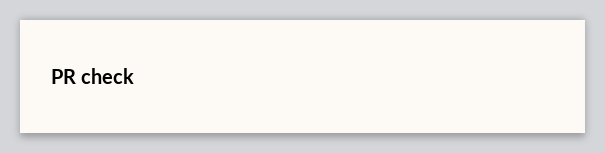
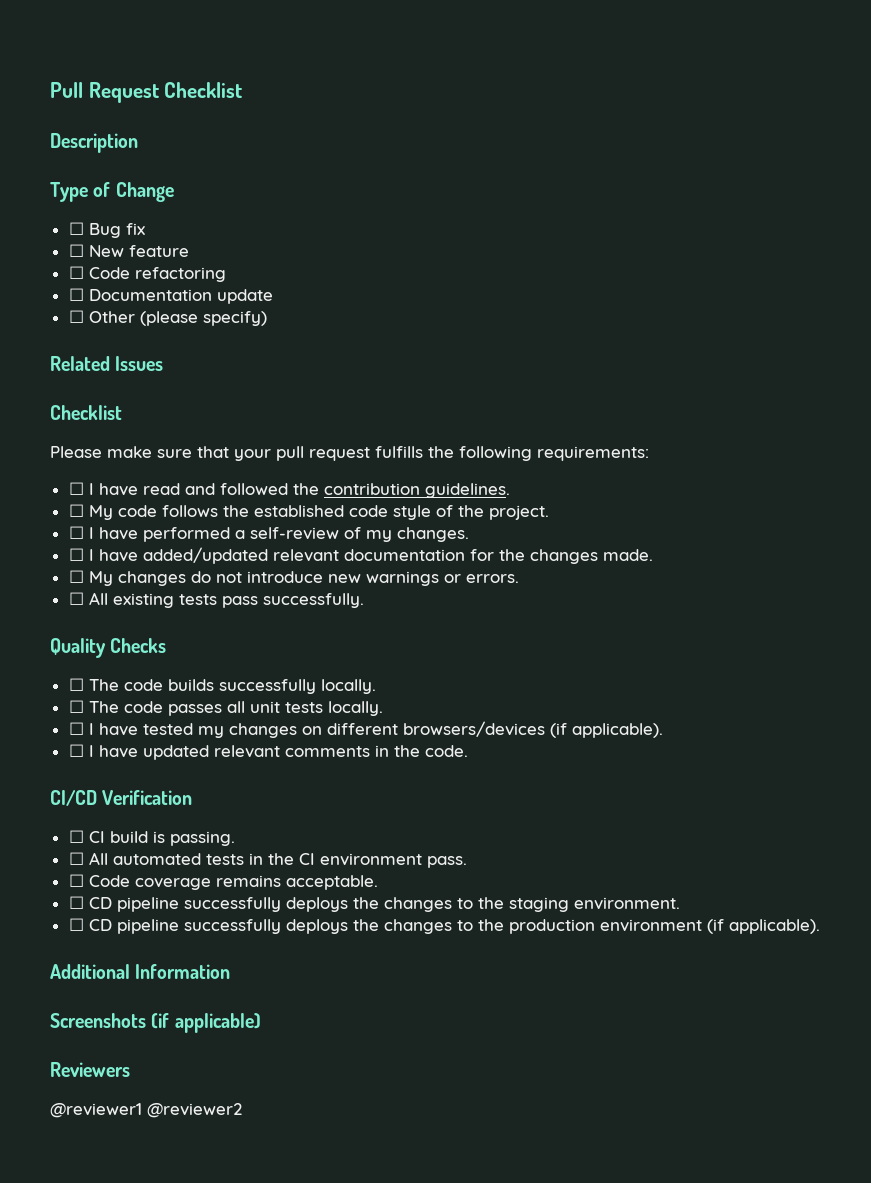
- PR check
+ Pull Request Checklist
+ Description
+ Type of Change
+ ☐ Bug fix
+ ☐ New feature
+ ☐ Code refactoring
+ ☐ Documentation update
+ ☐ Other (please specify)
+ Related Issues
+ Checklist
+ Please make sure that your pull request fulfills the following requirements:
+ ☐ I have read and followed the contribution guidelines.
+ ☐ My code follows the established code style of the project.
+ ☐ I have performed a self-review of my changes.
+ ☐ I have added/updated relevant documentation for the changes made.
+ ☐ My changes do not introduce new warnings or errors.
+ ☐ All existing tests pass successfully.
+ Quality Checks
+ ☐ The code builds successfully locally.
+ ☐ The code passes all unit tests locally.
+ ☐ I have tested my changes on different browsers/devices (if applicable).
+ ☐ I have updated relevant comments in the code.
+ CI/CD Verification
+ ☐ CI build is passing.
+ ☐ All automated tests in the CI environment pass.
+ ☐ Code coverage remains acceptable.
+ ☐ CD pipeline successfully deploys the changes to the staging environment.
+ ☐ CD pipeline successfully deploys the changes to the production environment (if applicable).
+ Additional Information
+ Screenshots (if applicable)
+ Reviewers
+ @reviewer1 @reviewer2

